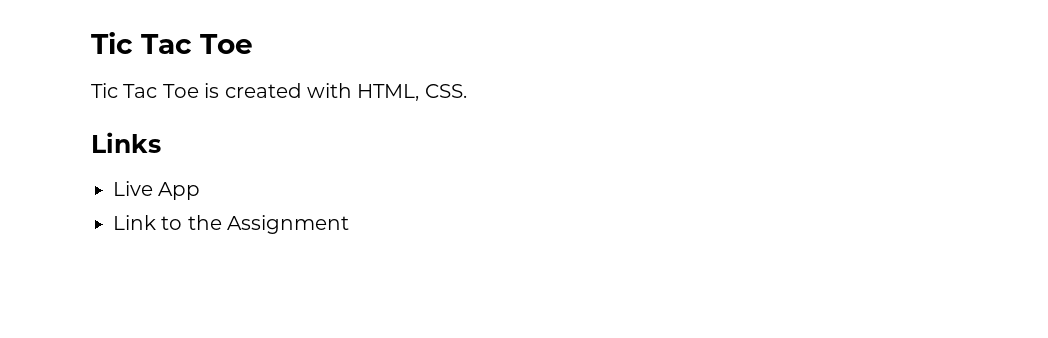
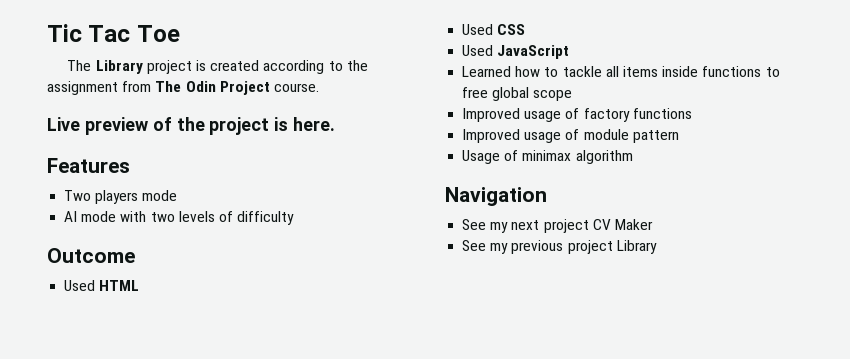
- Tic Tac Toe is created with HTML, CSS.
- Links
- Live App
- Link to the Assignment
+ The Library project is created according to the assignment from The Odin Project course.
+ Live preview of the project is here.
+ Features
+ Two players mode
+ AI mode with two levels of difficulty
+ Outcome
+ Used HTML
+ Used CSS
+ Used JavaScript
+ Learned how to tackle all items inside functions to free global scope
+ Improved usage of factory functions
+ Improved usage of module pattern
+ Usage of minimax algorithm
+ Navigation
+ See my next project CV Maker
+ See my previous project Library

